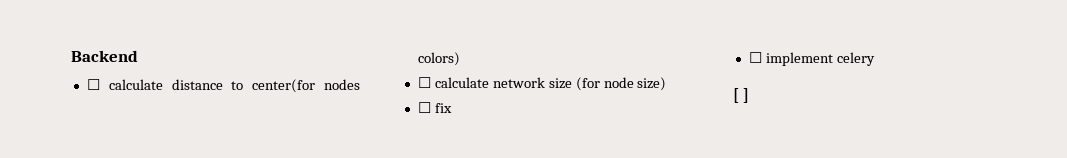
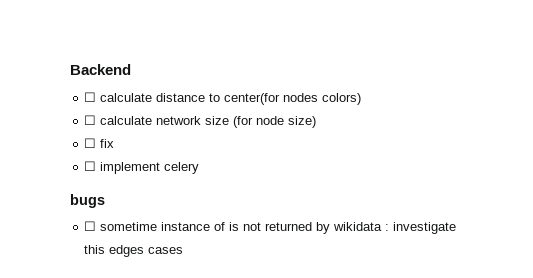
- [ ]
+ bugs
+ ☐ sometime instance of is not returned by wikidata : investigate this edges cases

